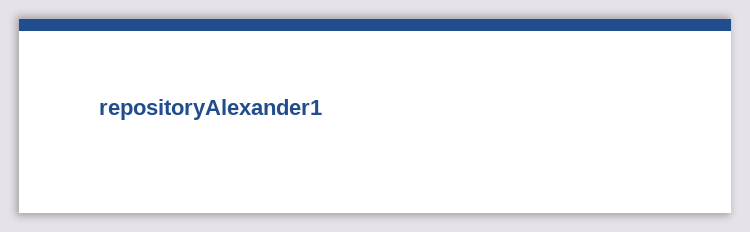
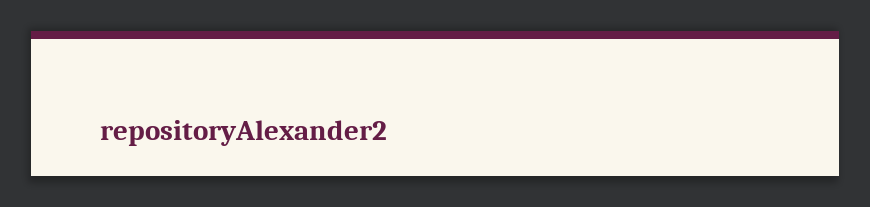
- repositoryAlexander1
+ repositoryAlexander2

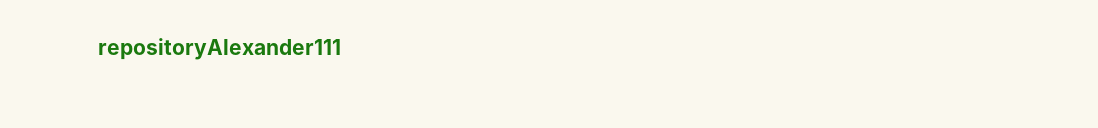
- repositoryAlexander2
+ repositoryAlexander111

